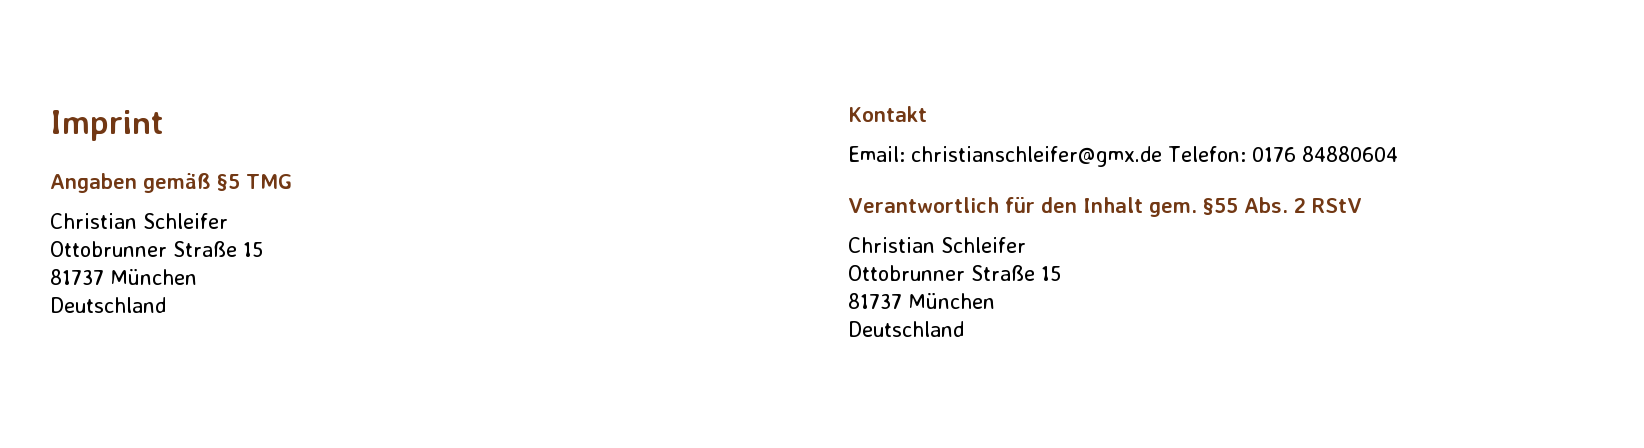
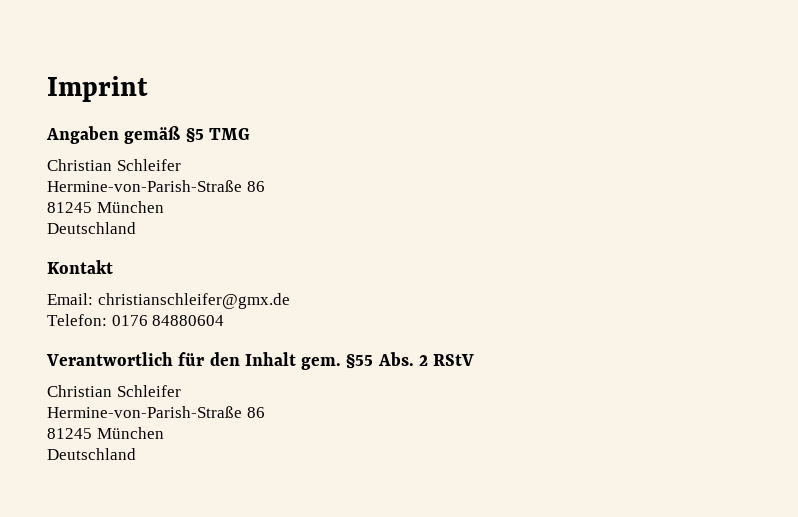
  Angaben gemäß §5 TMG
  Christian Schleifer
- Ottobrunner Straße 15
- 81737 München
+ Hermine-von-Parish-Straße 86
+ 81245 München
- Email: christianschleifer@gmx.de Telefon: 0176 84880604
+ Email: christianschleifer@gmx.de
+ Telefon: 0176 84880604
  §55 Abs. 2 RStV
  Christian Schleifer
- Ottobrunner Straße 15
- 81737 München
+ Hermine-von-Parish-Straße 86
+ 81245 München

